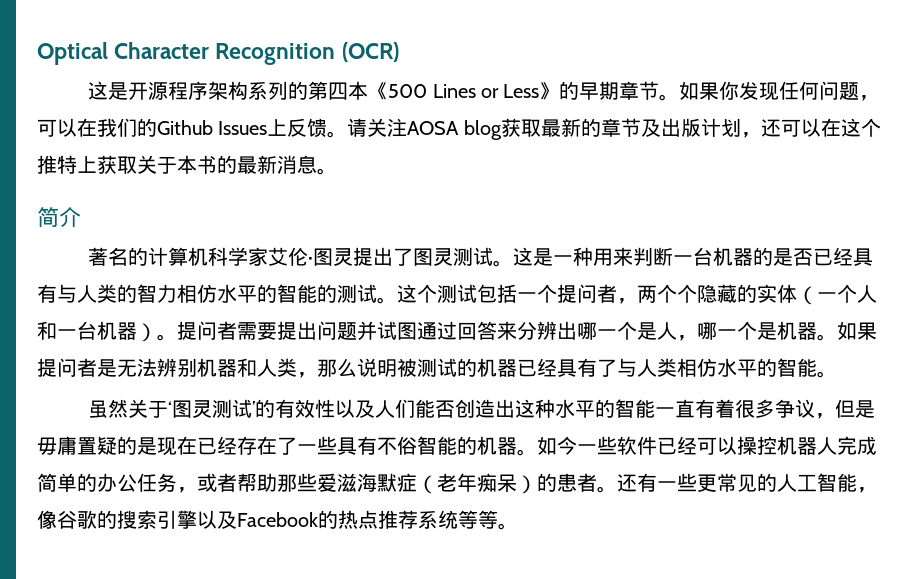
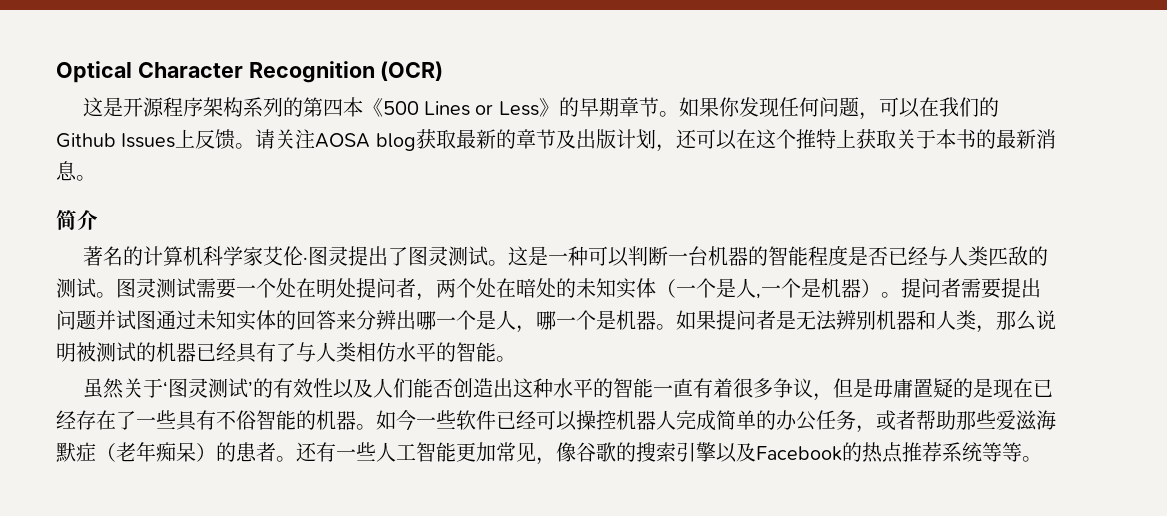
- 这是一种用来判断一台机器的是否已经具有与人类的智力相仿水平的智能的测试。这个测试包括一个提问者，两个个隐藏的实体（一个人和一台机器）。
+ 这是一种可以判断一台机器的智能程度是否已经与人类匹敌的测试。图灵测试需要一个处在明处提问者，两个处在暗处的未知实体（一个是人,一个是机器）。
- 提问者需要提出问题并试图通过回答来分辨出哪一个是人，哪一个是机器。
+ 提问者需要提出问题并试图通过未知实体的回答来分辨出哪一个是人，哪一个是机器。
- 还有一些更常见的人工智能，像谷歌的搜索引擎以及Facebook的热点推荐系统等等。
+ 还有一些人工智能更加常见，像谷歌的搜索引擎以及Facebook的热点推荐系统等等。

